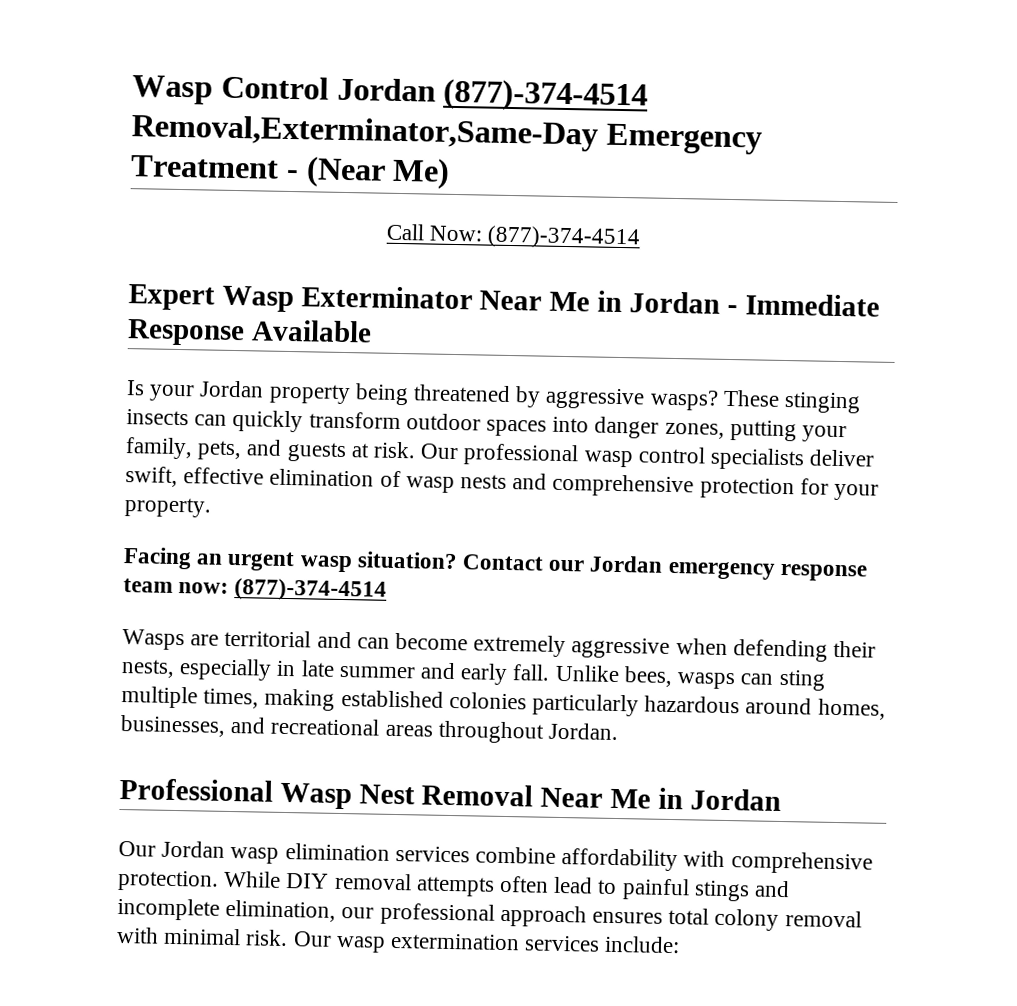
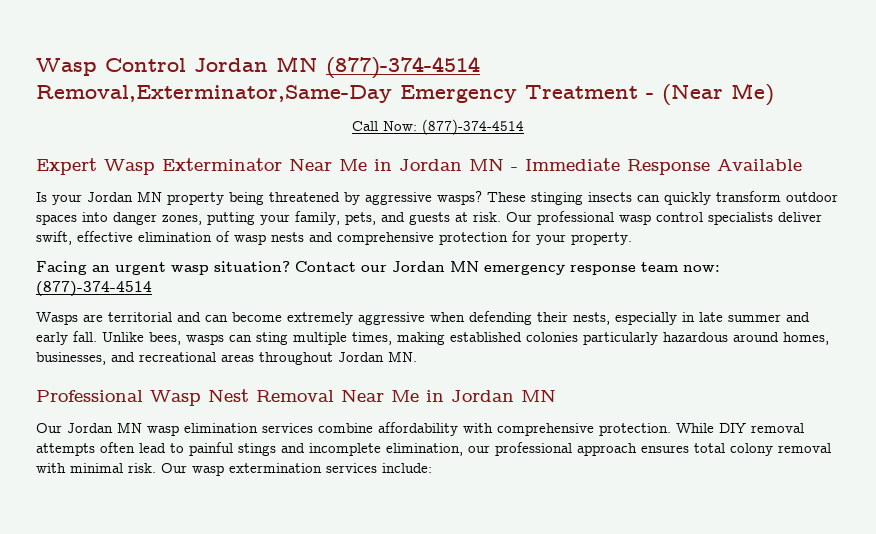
- Wasp Control Jordan (877)-374-4514 Removal,Exterminator,Same-Day Emergency Treatment - (Near Me)
+ Wasp Control Jordan MN (877)-374-4514 Removal,Exterminator,Same-Day Emergency Treatment - (Near Me)
- Expert Wasp Exterminator Near Me in Jordan - Immediate Response Available
+ Expert Wasp Exterminator Near Me in Jordan MN - Immediate Response Available
- Is your Jordan property being threatened by aggressive wasps?
+ Is your Jordan MN property being threatened by aggressive wasps?
- Contact our Jordan emergency response team now: (877)-374-4514
+ Contact our Jordan MN emergency response team now: (877)-374-4514
- Unlike bees, wasps can sting multiple times, making established colonies particularly hazardous around homes, businesses, and recreational areas throughout Jordan.
+ Unlike bees, wasps can sting multiple times, making established colonies particularly hazardous around homes, businesses, and recreational areas throughout Jordan MN.
- Professional Wasp Nest Removal Near Me in Jordan
+ Professional Wasp Nest Removal Near Me in Jordan MN
- Our Jordan wasp elimination services combine affordability with comprehensive protection.
+ Our Jordan MN wasp elimination services combine affordability with comprehensive protection.

